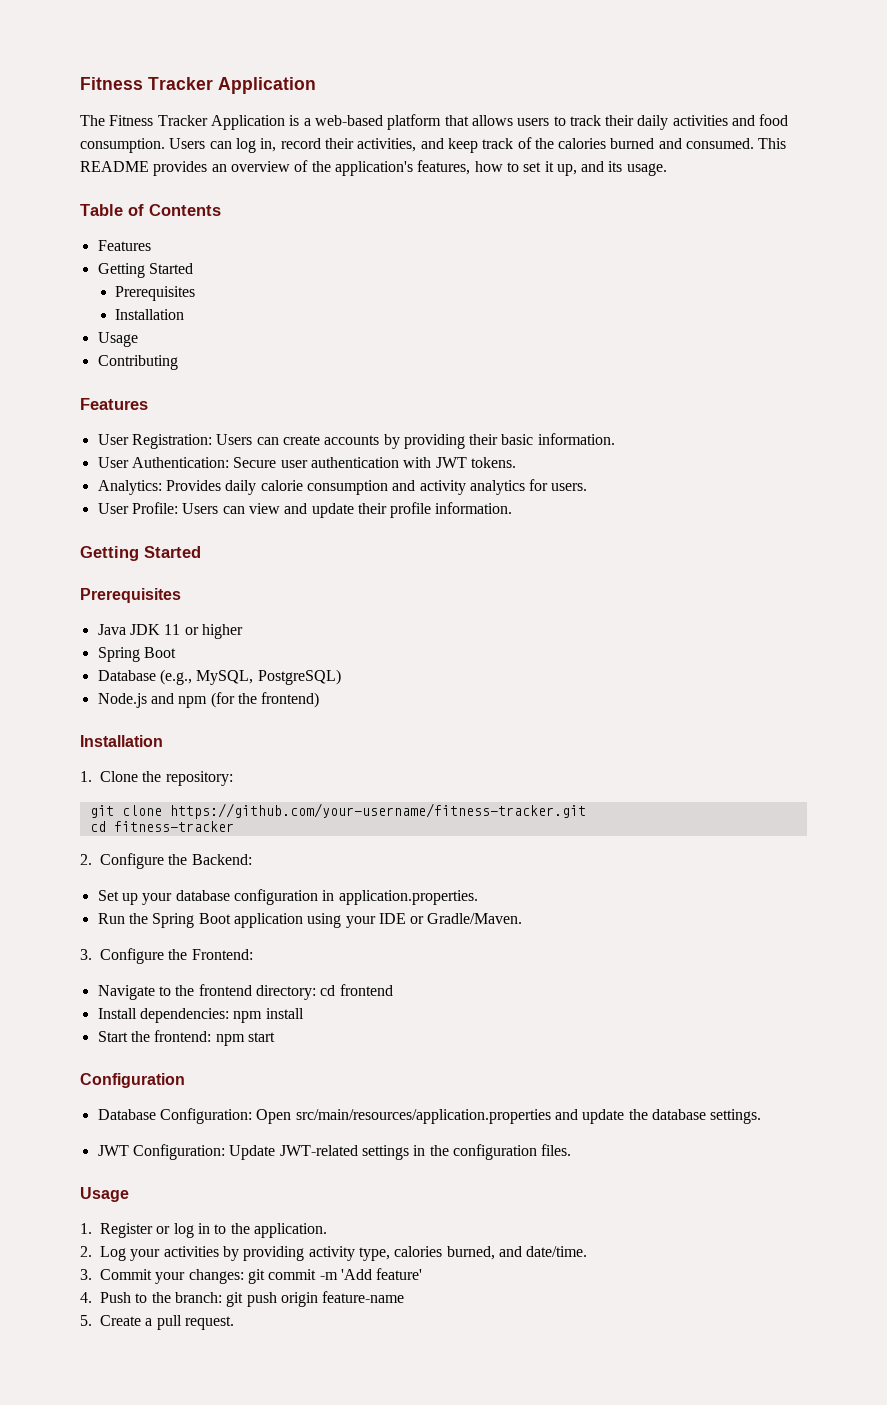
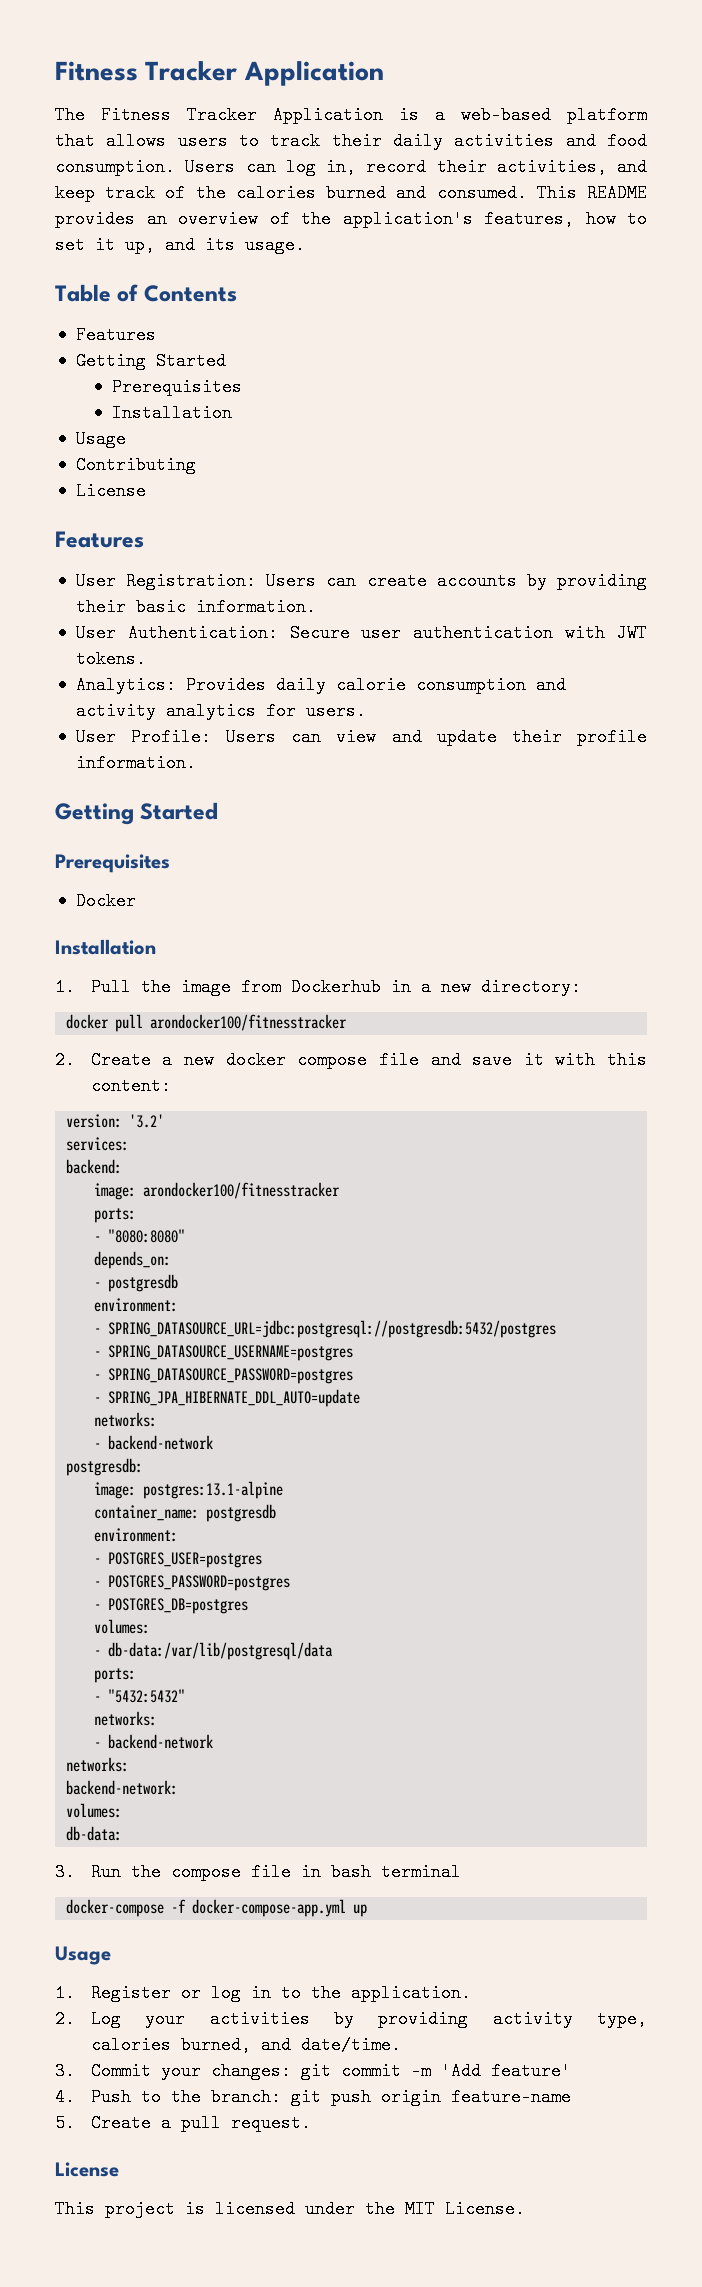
  Contributing
+ License
- Java JDK 11 or higher
- Spring Boot
- Database (e.g., MySQL, PostgreSQL)
- Node.js and npm (for the frontend)
+ Docker
  Installation
- 1. Clone the repository:
- git clone https://github.com/your-username/fitness-tracker.git
- cd fitness-tracker
- 2. Configure the Backend:
- Set up your database configuration in application.properties.
- Run the Spring Boot application using your IDE or Gradle/Maven.
- 3. Configure the Frontend:
- Navigate to the frontend directory: cd frontend
- Install dependencies: npm install
- Start the frontend: npm start
- Configuration
- Database Configuration: Open src/main/resources/application.properties and update the database settings.
- JWT Configuration: Update JWT-related settings in the configuration files.
+ 1. Pull the image from Dockerhub in a new directory:
+ docker pull arondocker100/fitnesstracker
+ 2. Create a new docker compose file and save it with this content:
+ version: '3.2'
+ services:
+ backend:
+ image: arondocker100/fitnesstracker
+ ports:
+ - "8080:8080"
+ depends_on:
+ - postgresdb
+ environment:
+ - SPRING_DATASOURCE_URL=jdbc:postgresql://postgresdb:5432/postgres
+ - SPRING_DATASOURCE_USERNAME=postgres
+ - SPRING_DATASOURCE_PASSWORD=postgres
+ - SPRING_JPA_HIBERNATE_DDL_AUTO=update
+ networks:
+ - backend-network
+ postgresdb:
+ image: postgres:13.1-alpine
+ container_name: postgresdb
+ environment:
+ - POSTGRES_USER=postgres
+ - POSTGRES_PASSWORD=postgres
+ - POSTGRES_DB=postgres
+ volumes:
+ - db-data:/var/lib/postgresql/data
+ ports:
+ - "5432:5432"
+ networks:
+ - backend-network
+ networks:
+ backend-network:
+ volumes:
+ db-data:
+ 3. Run the compose file in bash terminal
+ docker-compose -f docker-compose-app.yml up
  5. Create a pull request.
+ License
+ This project is licensed under the MIT License.

